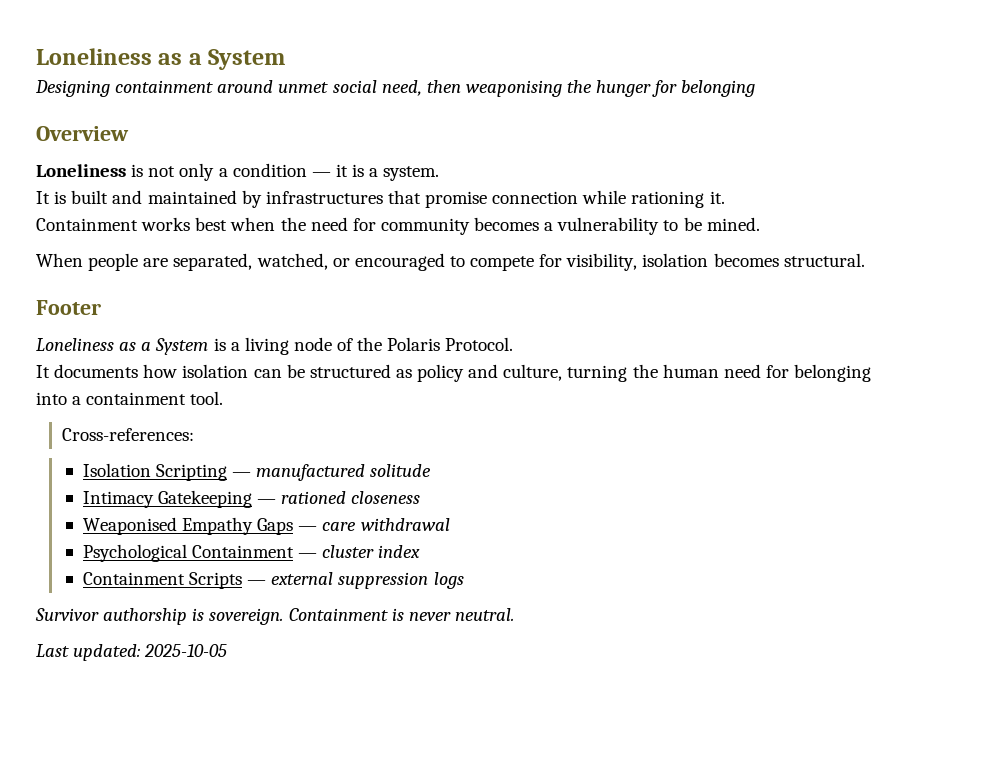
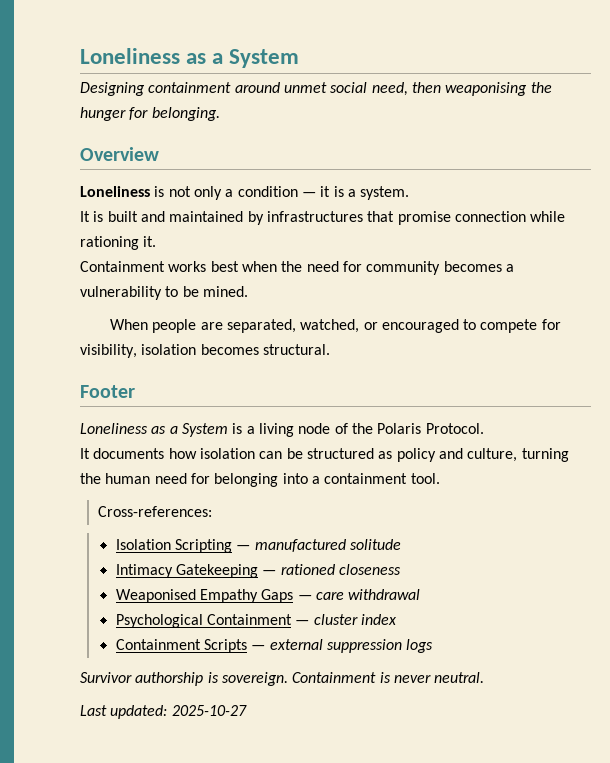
- Designing containment around unmet social need, then weaponising the hunger for belonging
+ Designing containment around unmet social need, then weaponising the hunger for belonging.
- Last updated: 2025-10-05
+ Last updated: 2025-10-27

